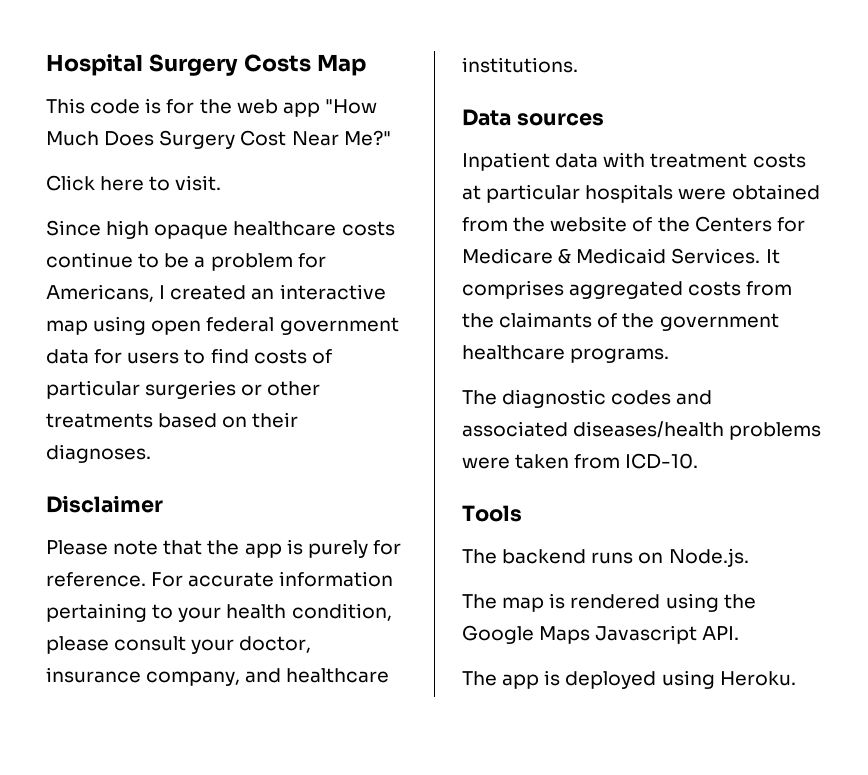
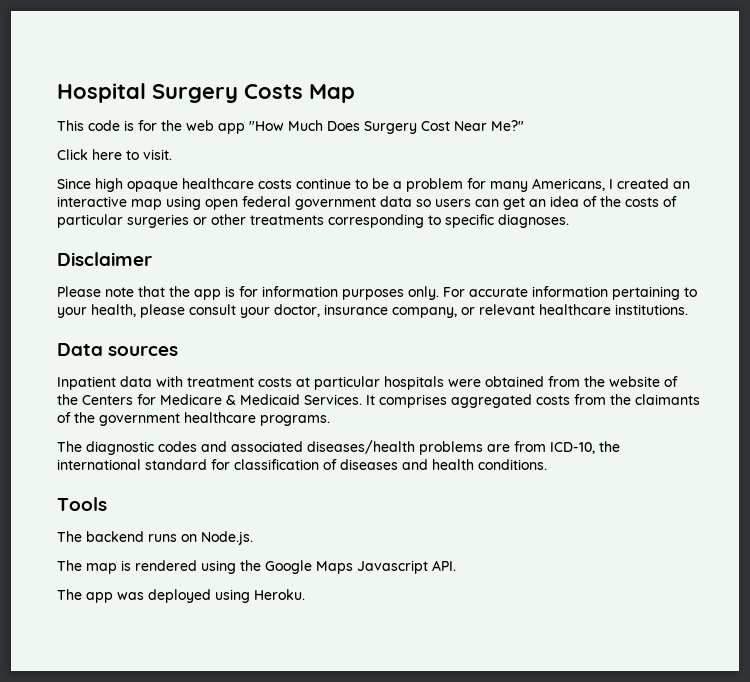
- Since high opaque healthcare costs continue to be a problem for Americans, I created an interactive map using open federal government data for users to find costs of particular surgeries or other treatments based on their diagnoses.
+ Since high opaque healthcare costs continue to be a problem for many Americans, I created an interactive map using open federal government data so users can get an idea of the costs of particular surgeries or other treatments corresponding to specific diagnoses.
- Please note that the app is purely for reference.
+ Please note that the app is for information purposes only.
- For accurate information pertaining to your health condition, please consult your doctor, insurance company, and healthcare institutions.
+ For accurate information pertaining to your health, please consult your doctor, insurance company, or relevant healthcare institutions.
- The diagnostic codes and associated diseases/health problems were taken from ICD-10.
+ The diagnostic codes and associated diseases/health problems are from ICD-10, the international standard for classification of diseases and health conditions.
- The app is deployed using Heroku.
+ The app was deployed using Heroku.

